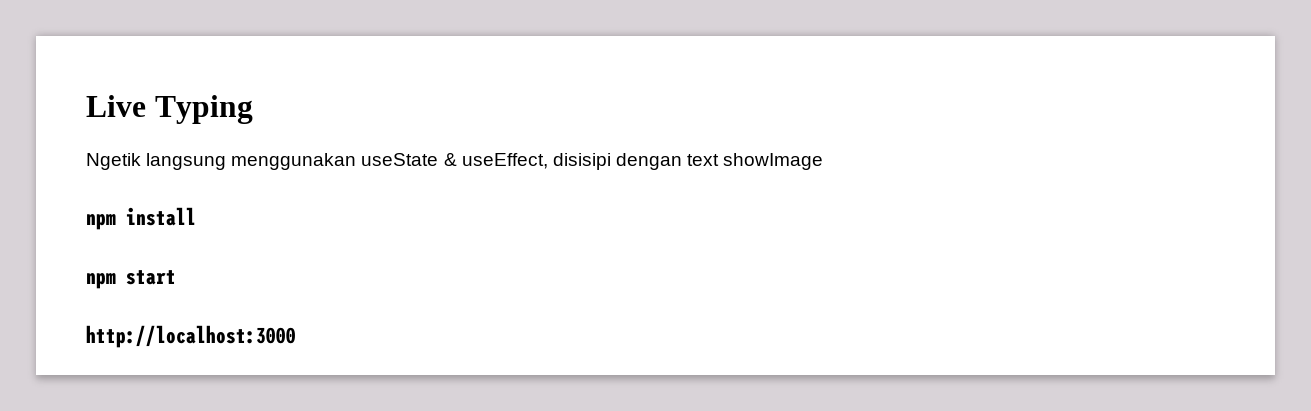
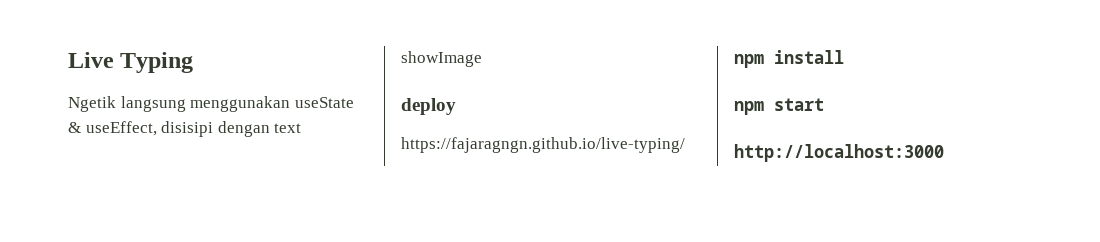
+ deploy
+ https://fajaragngn.github.io/live-typing/

